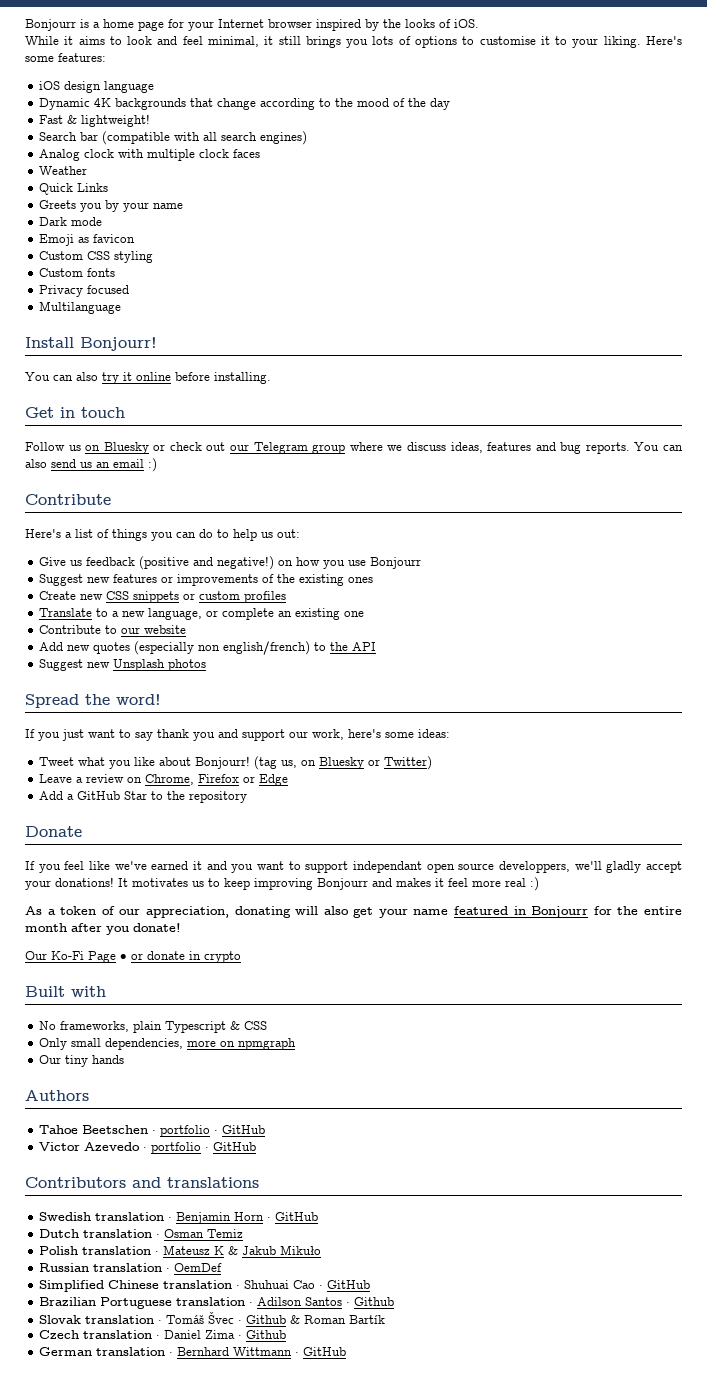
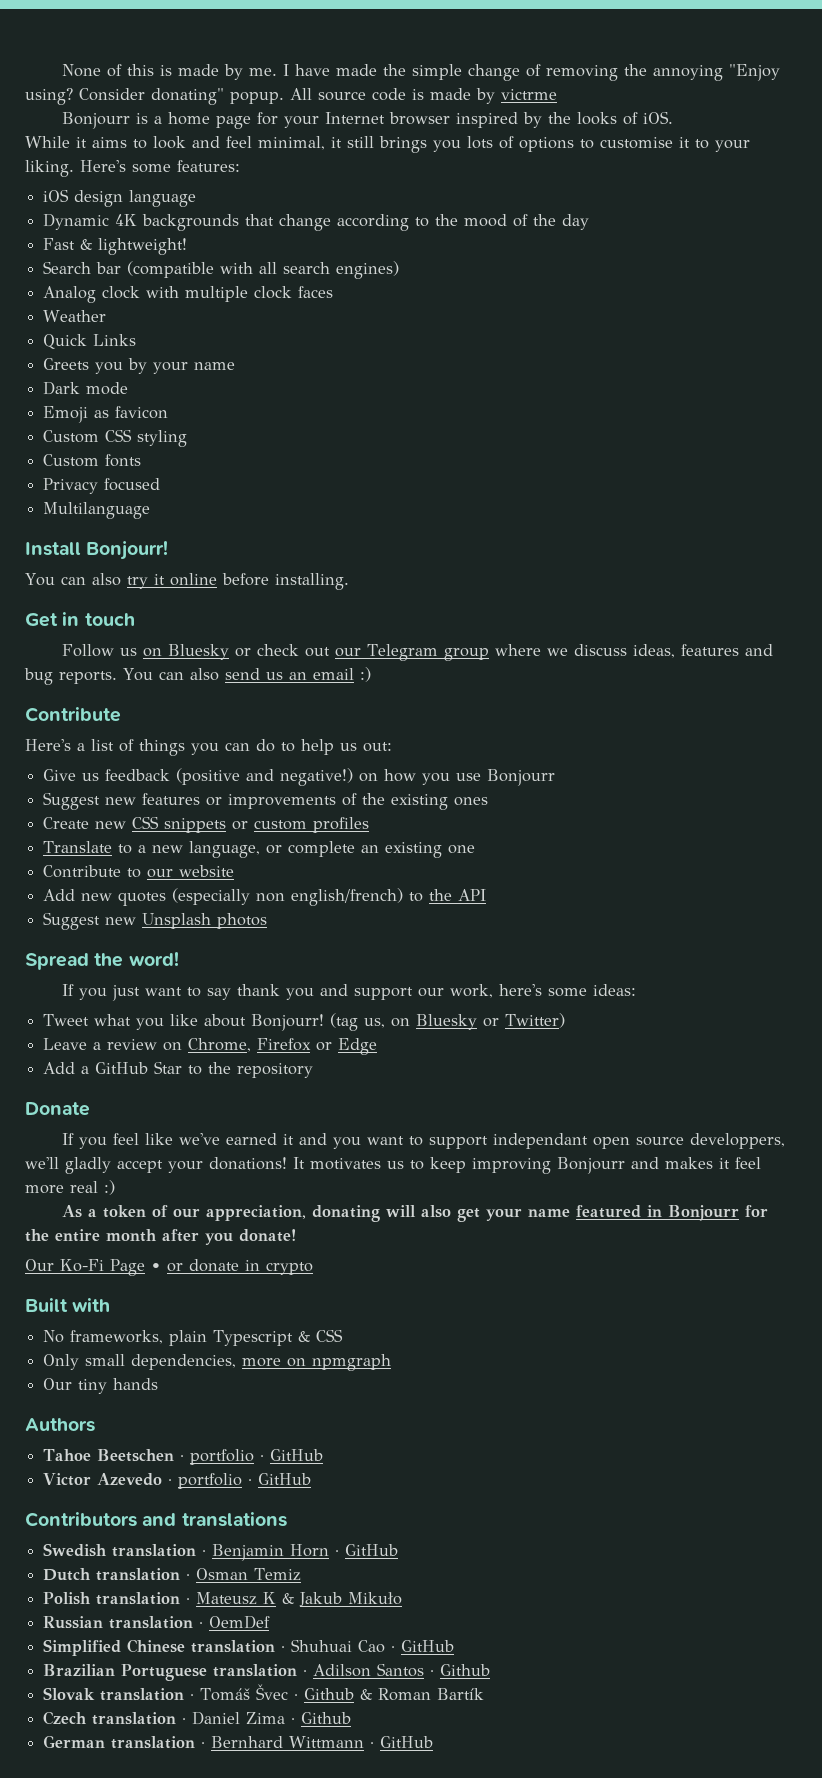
+ None of this is made by me. I have made the simple change of removing the annoying "Enjoy using? Consider donating" popup. All source code is made by victrme

